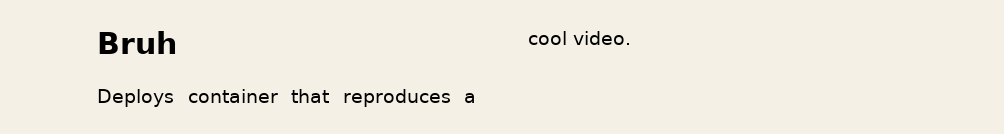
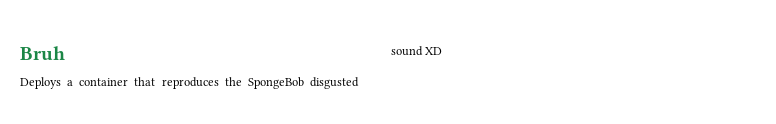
- Deploys container that reproduces a cool video.
+ Deploys a container that reproduces the SpongeBob disgusted sound XD

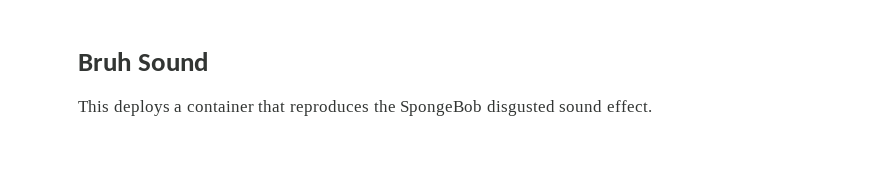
- Bruh
- Deploys a container that reproduces the SpongeBob disgusted sound XD
+ Bruh Sound
+ This deploys a container that reproduces the SpongeBob disgusted sound effect.

